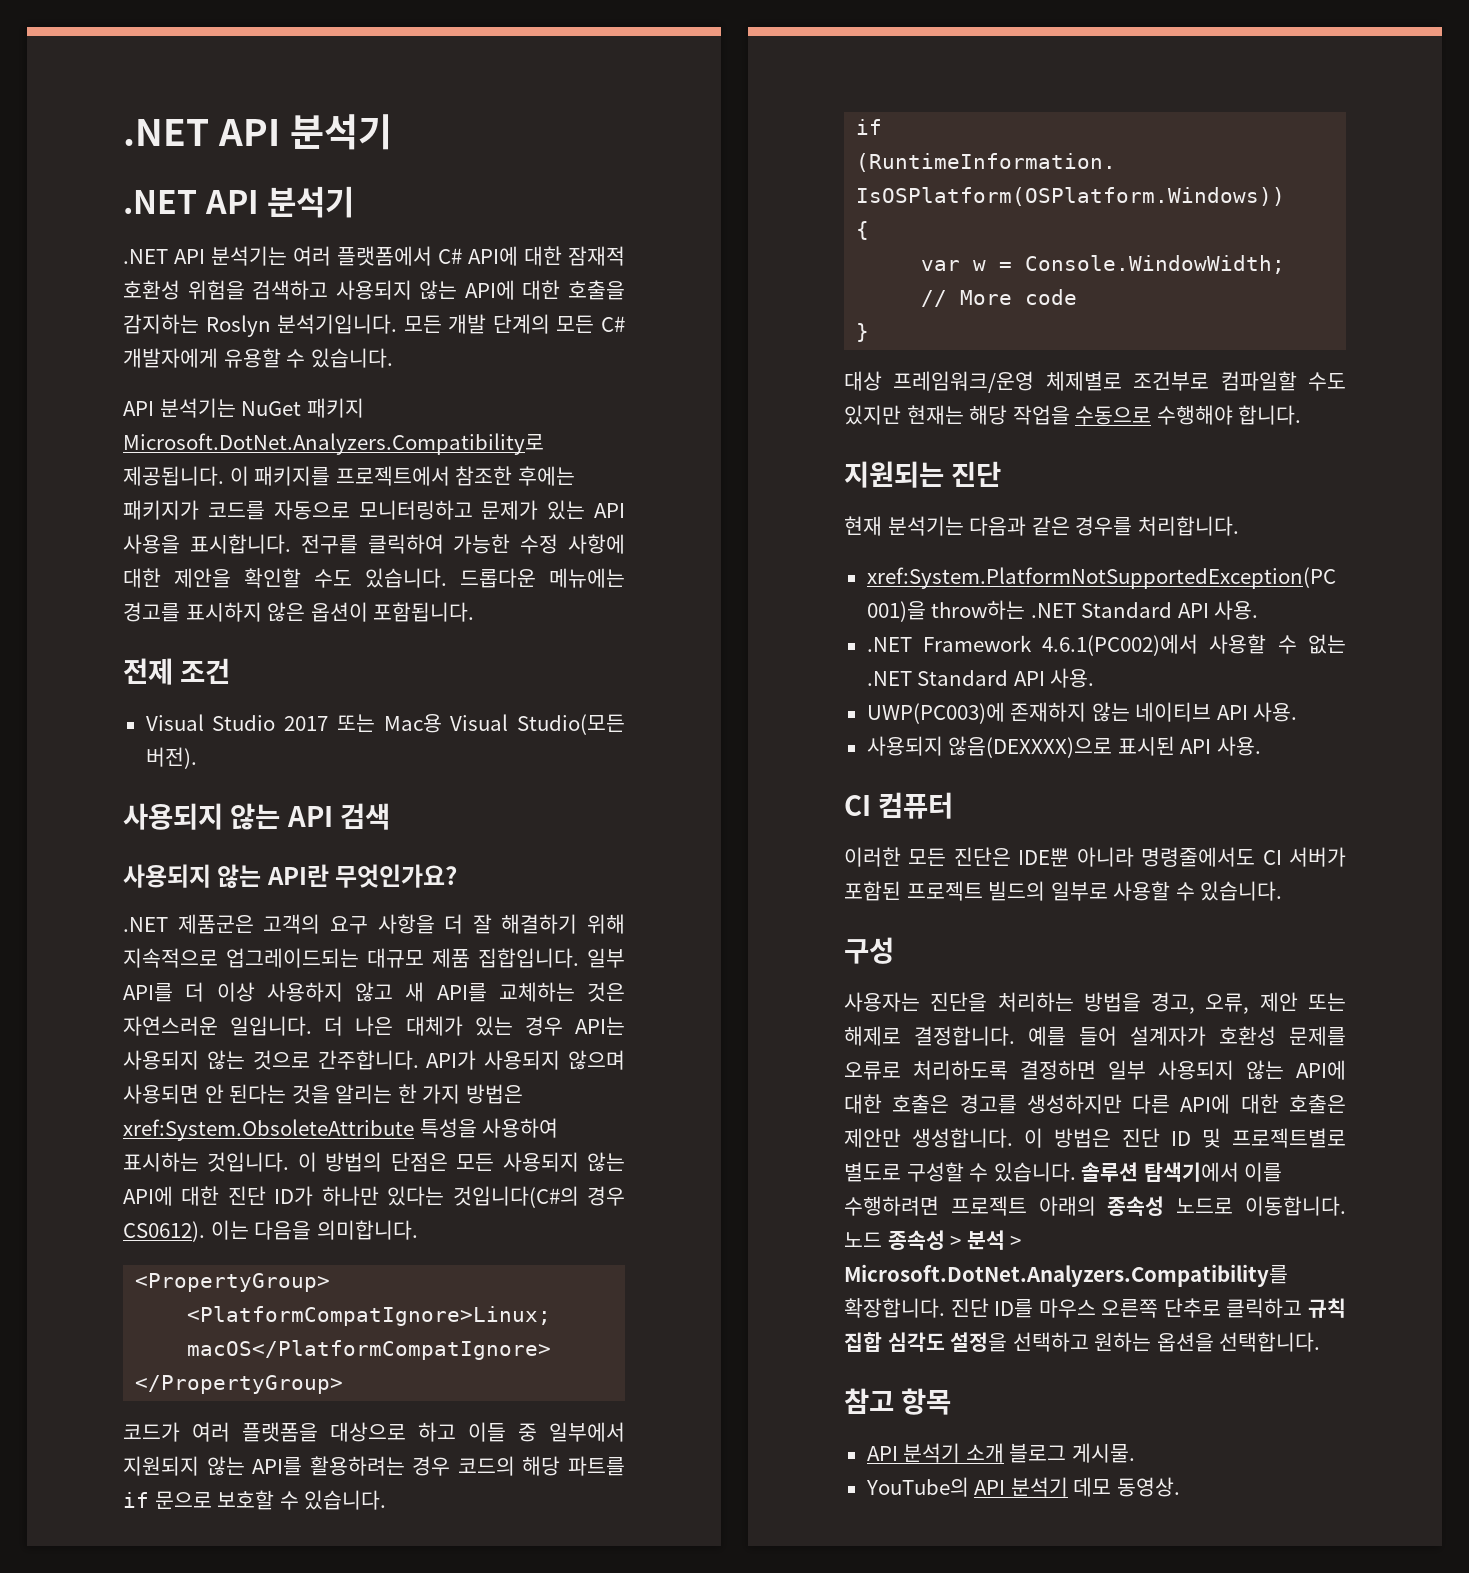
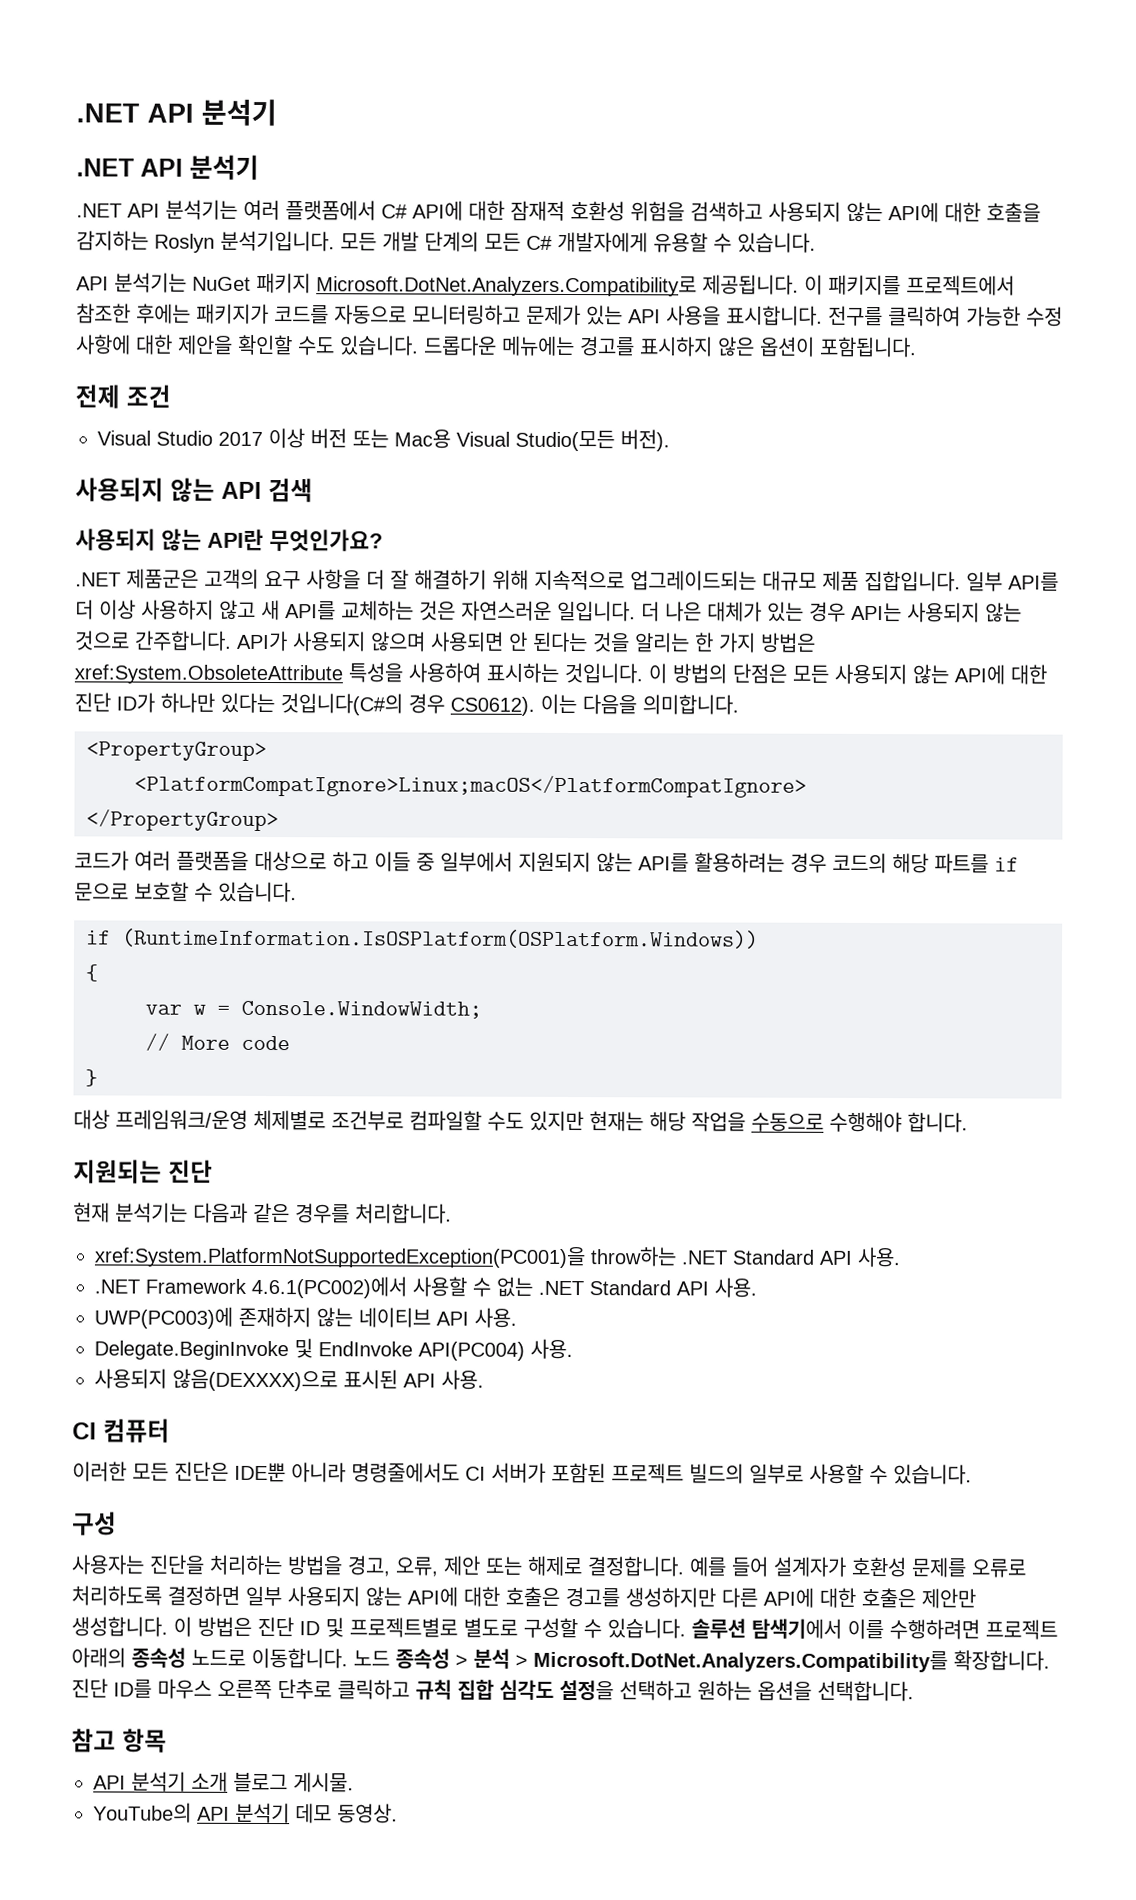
- Visual Studio 2017 또는 Mac용 Visual Studio(모든 버전).
+ Visual Studio 2017 이상 버전 또는 Mac용 Visual Studio(모든 버전).
+ Delegate.BeginInvoke 및 EndInvoke API(PC004) 사용.

